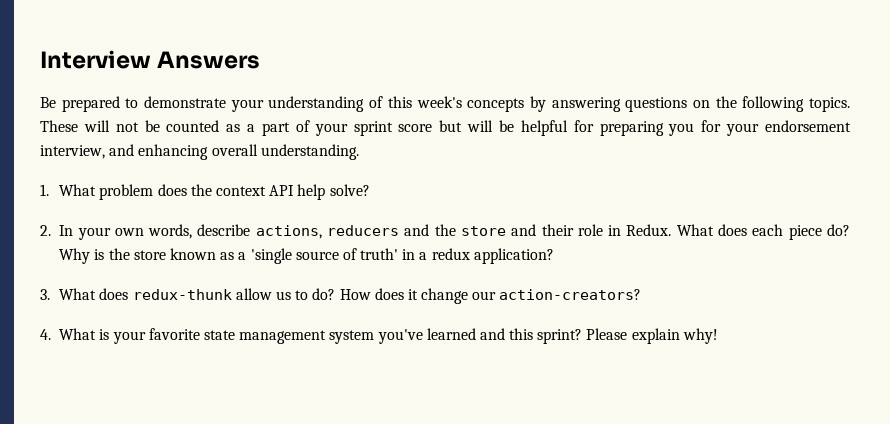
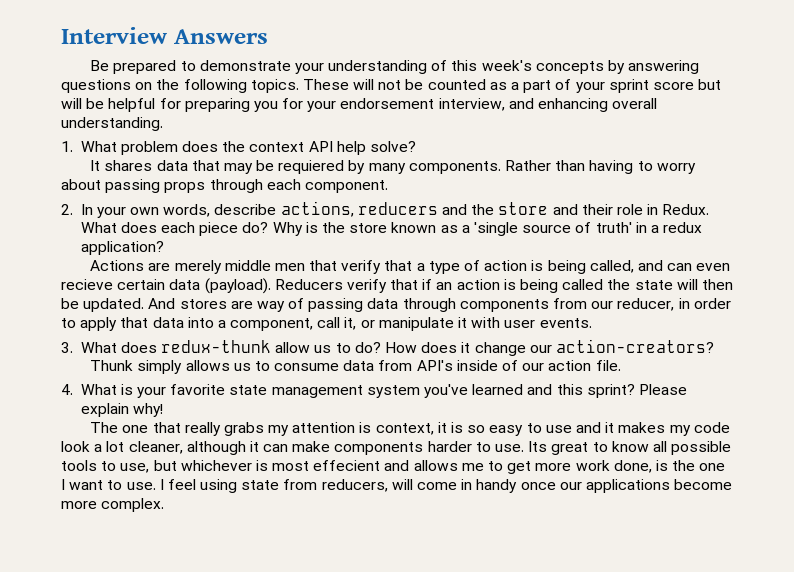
+ It shares data that may be requiered by many components. Rather than having to worry about passing props through each component.
+ Actions are merely middle men that verify that a type of action is being called, and can even recieve certain data (payload). Reducers verify that if an action is being called the state will then be updated. And stores are way of passing data through components from our reducer, in order to apply that data into a component, call it, or manipulate it with user events.
+ Thunk simply allows us to consume data from API's inside of our action file.
+ The one that really grabs my attention is context, it is so easy to use and it makes my code look a lot cleaner, although it can make components harder to use. Its great to know all possible tools to use, but whichever is most effecient and allows me to get more work done, is the one I want to use. I feel using state from reducers, will come in handy once our applications become more complex.

